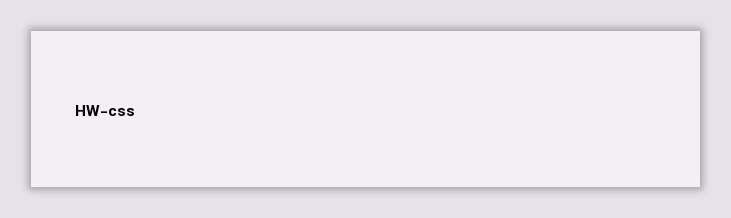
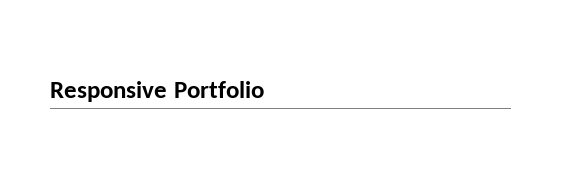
- HW-css
+ Responsive Portfolio

